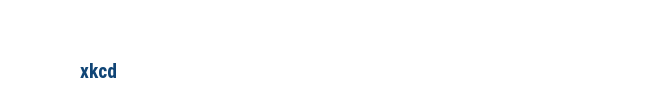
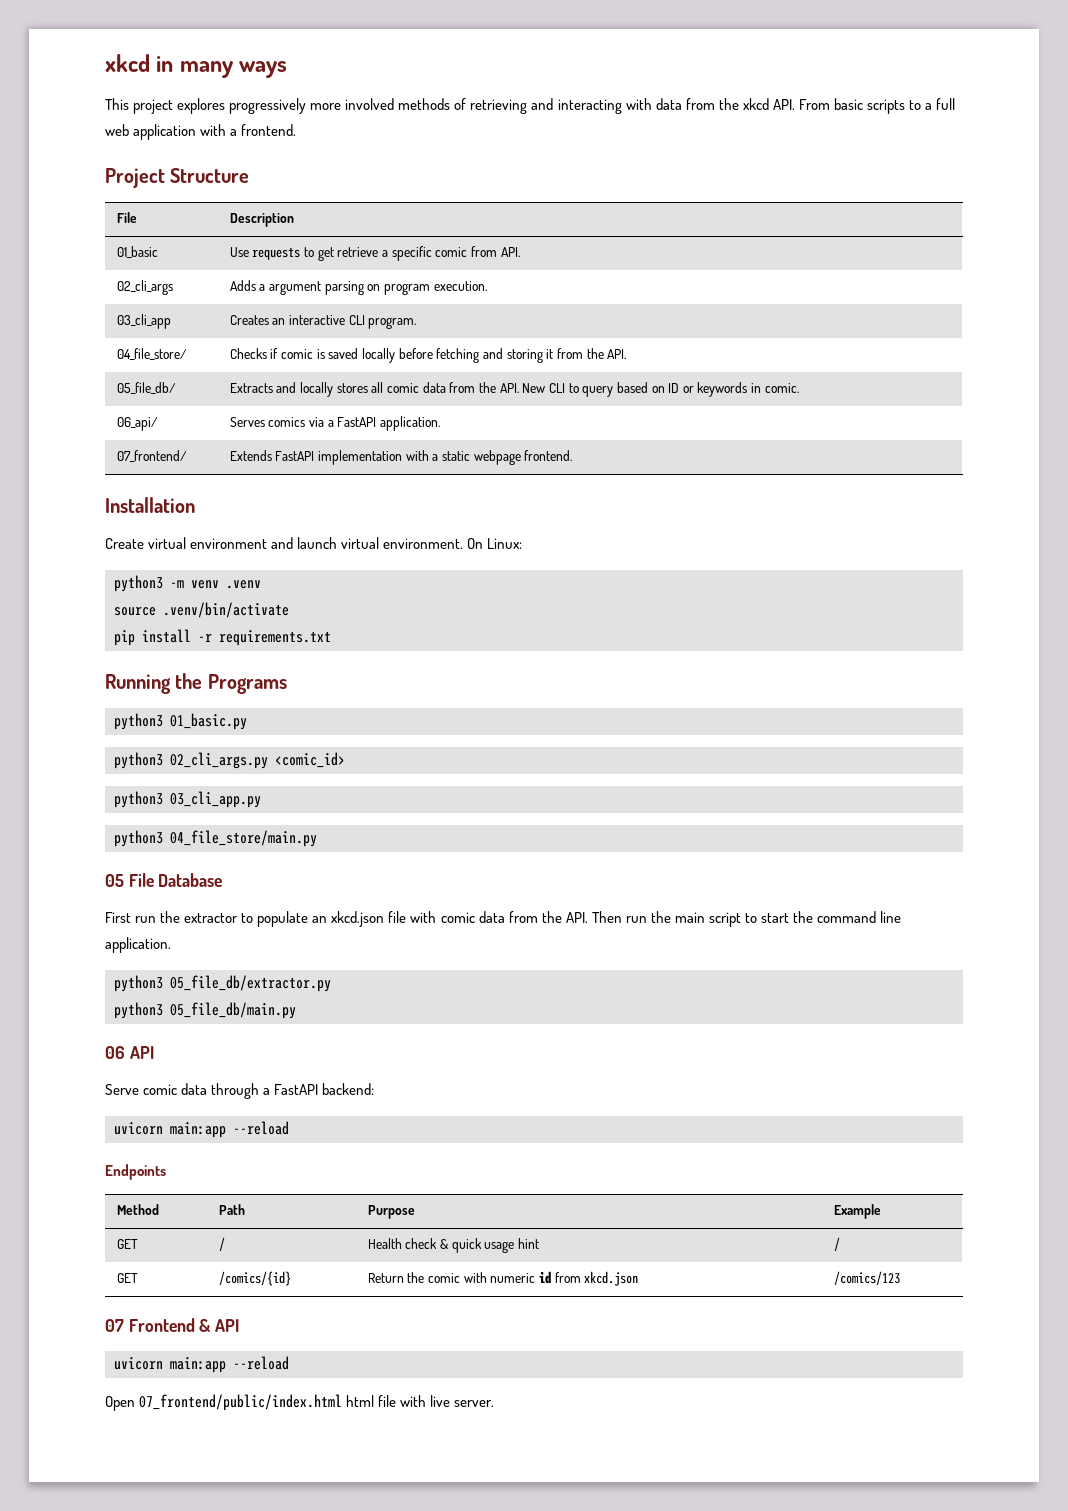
- xkcd
+ xkcd in many ways
+ This project explores progressively more involved methods of retrieving and interacting with data from the xkcd API. From basic scripts to a full web application with a frontend.
+ Project Structure
+ File | Description
+ 01_basic | Use requests to get retrieve a specific comic from API.
+ 02_cli_args | Adds a argument parsing on program execution.
+ 03_cli_app | Creates an interactive CLI program.
+ 04_file_store/ | Checks if comic is saved locally before fetching and storing it from the API.
+ 05_file_db/ | Extracts and locally stores all comic data from the API. New CLI to query based on ID or keywords in comic.
+ 06_api/ | Serves comics via a FastAPI application.
+ 07_frontend/ | Extends FastAPI implementation with a static webpage frontend.
+ Installation
+ Create virtual environment and launch virtual environment. On Linux:
+ python3 -m venv .venv
+ source .venv/bin/activate
+ pip install -r requirements.txt
+ Running the Programs
+ python3 01_basic.py
+ python3 02_cli_args.py <comic_id>
+ python3 03_cli_app.py
+ python3 04_file_store/main.py
+ 05 File Database
+ First run the extractor to populate an xkcd.json file with comic data from the API. Then run the main script to start the command line application.
+ python3 05_file_db/extractor.py
+ python3 05_file_db/main.py
+ 06 API
+ Serve comic data through a FastAPI backend:
+ uvicorn main:app --reload
+ Endpoints
+ Method | Path | Purpose | Example
+ GET | / | Health check & quick usage hint | /
+ GET | /comics/{id} | Return the comic with numeric id from xkcd.json | /comics/123
+ 07 Frontend & API
+ uvicorn main:app --reload
+ Open 07_frontend/public/index.html html file with live server.

